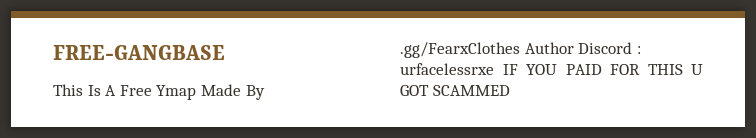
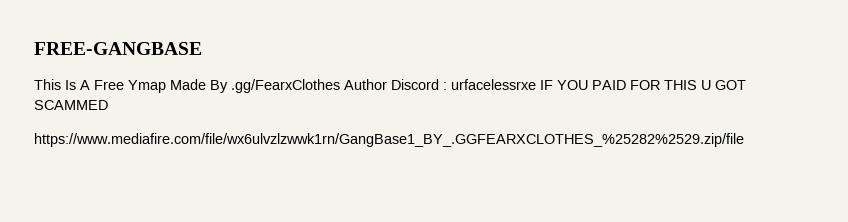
+ https://www.mediafire.com/file/wx6ulvzlzwwk1rn/GangBase1_BY_.GGFEARXCLOTHES_%25282%2529.zip/file

